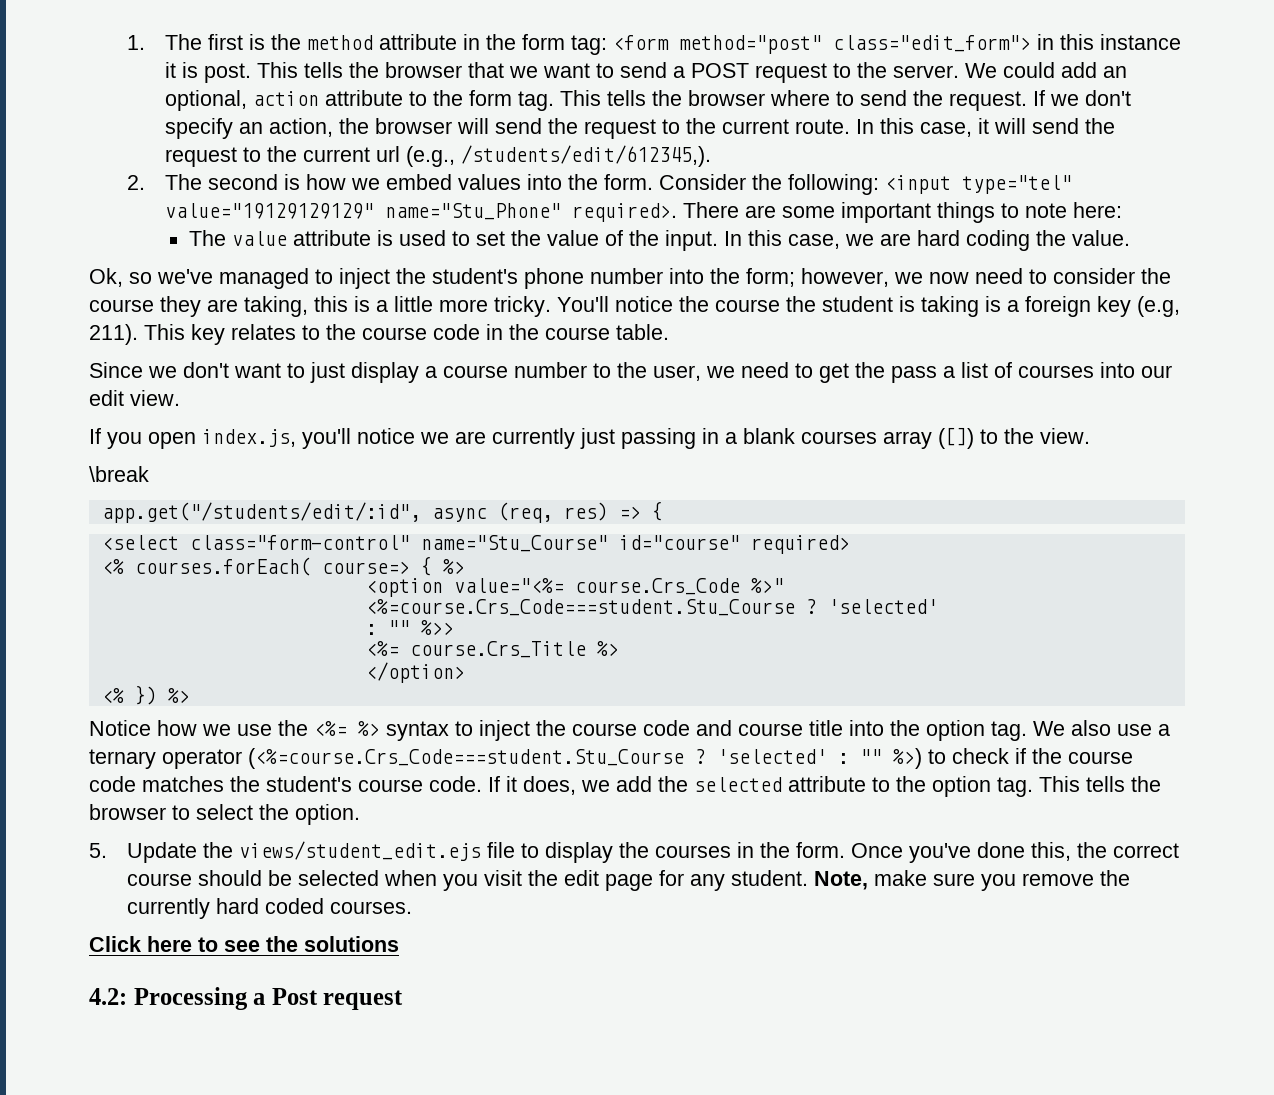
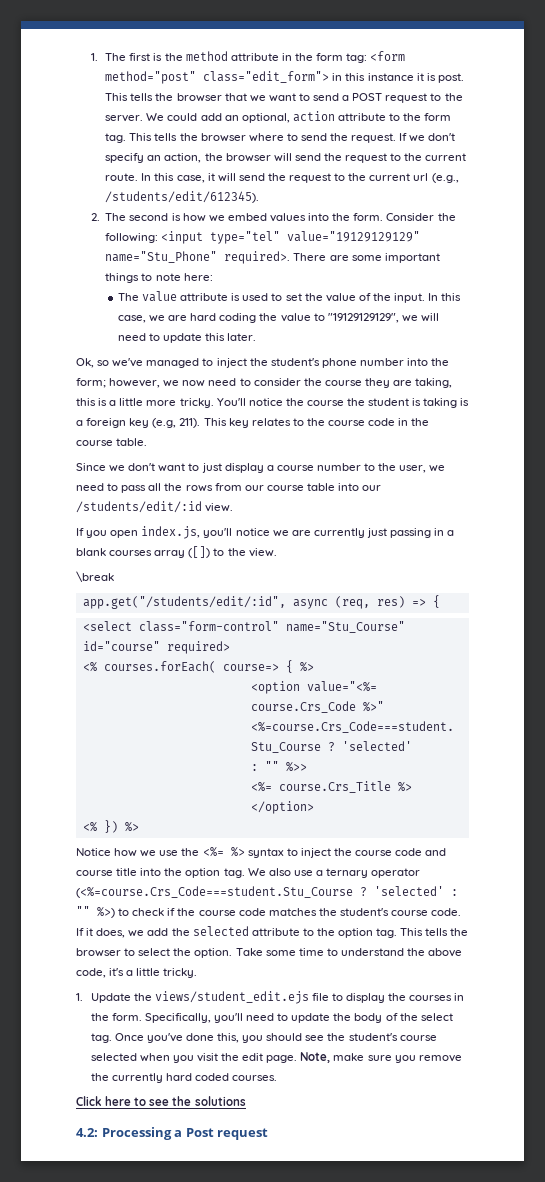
- In this case, it will send the request to the current url (e.g., /students/edit/612345,).
+ In this case, it will send the request to the current url (e.g., /students/edit/612345).
- In this case, we are hard coding the value.
+ In this case, we are hard coding the value to "19129129129", we will need to update this later.
- Since we don't want to just display a course number to the user, we need to get the pass a list of courses into our edit view.
+ Since we don't want to just display a course number to the user, we need to pass all the rows from our course table into our /students/edit/:id view.
- This tells the browser to select the option.
- 5. Update the views/student_edit.ejs file to display the courses in the form.
+ This tells the browser to select the option. Take some time to understand the above code, it's a little tricky.
+ 1. Update the views/student_edit.ejs file to display the courses in the form.
- Once you've done this, the correct course should be selected when you visit the edit page for any student.
+ Specifically, you'll need to update the body of the select tag. Once you've done this, you should see the student's course selected when you visit the edit page.

